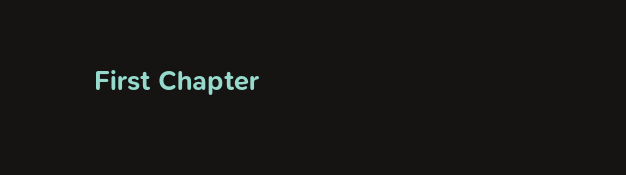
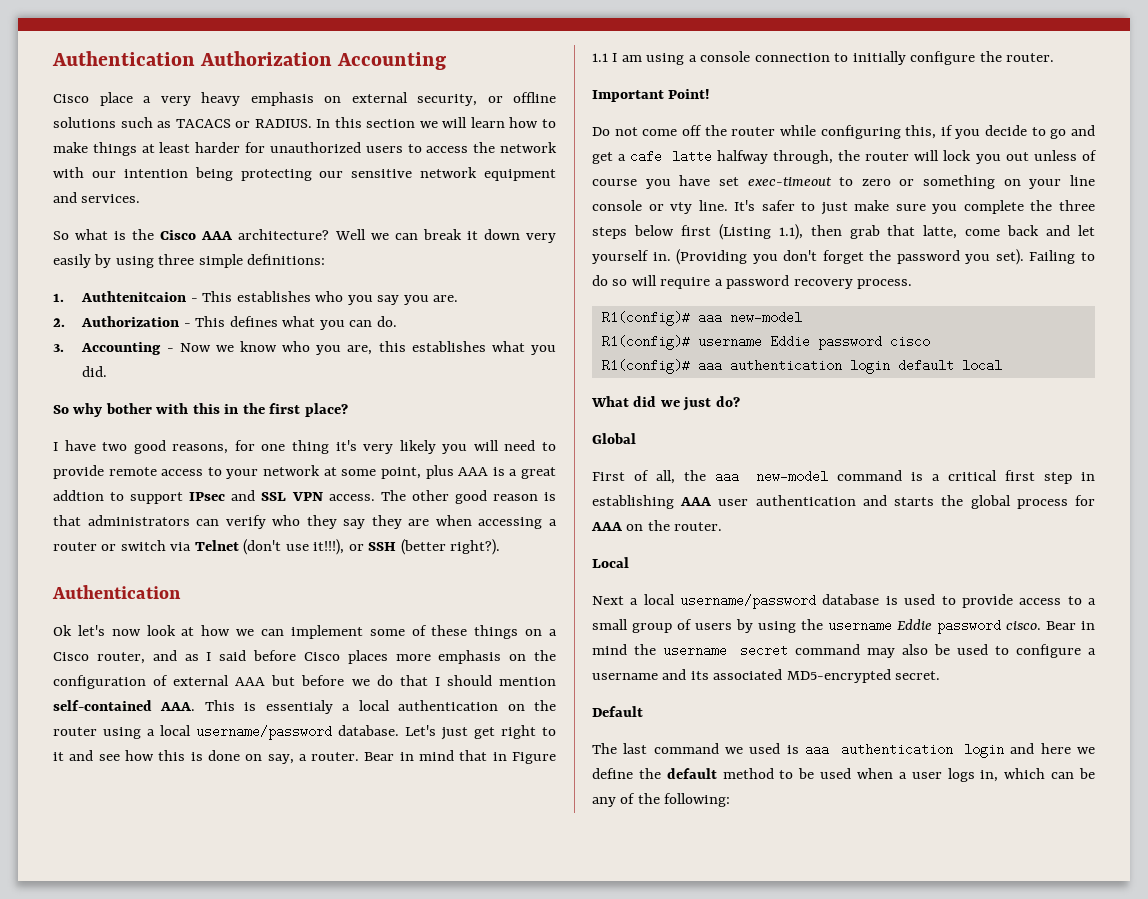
- First Chapter
+ Authentication Authorization Accounting
+ Cisco place a very heavy emphasis on external security, or offline solutions such as TACACS or RADIUS. In this section we will learn how to make things at least harder for unauthorized users to access the network with our intention being protecting our sensitive network equipment and services.
+ So what is the Cisco AAA architecture? Well we can break it down very easily by using three simple definitions:
+ 1. Authtenitcaion - This establishes who you say you are.
+ 2. Authorization - This defines what you can do.
+ 3. Accounting - Now we know who you are, this establishes what you did.
+ So why bother with this in the first place?
+ I have two good reasons, for one thing it's very likely you will need to provide remote access to your network at some point, plus AAA is a great addtion to support IPsec and SSL VPN access. The other good reason is that administrators can verify who they say they are when accessing a router or switch via Telnet (don't use it!!!), or SSH (better right?).
+ Authentication
+ Ok let's now look at how we can implement some of these things on a Cisco router, and as I said before Cisco places more emphasis on the configuration of external AAA but before we do that I should mention self-contained AAA. This is essentialy a local authentication on the router using a local username/password database. Let's just get right to it and see how this is done on say, a router. Bear in mind that in Figure 1.1 I am using a console connection to initially configure the router.
+ Important Point!
+ Do not come off the router while configuring this, if you decide to go and get a cafe latte halfway through, the router will lock you out unless of course you have set exec-timeout to zero or something on your line console or vty line. It's safer to just make sure you complete the three steps below first (Listing 1.1), then grab that latte, come back and let yourself in. (Providing you don't forget the password you set). Failing to do so will require a password recovery process.
+ R1(config)# aaa new-model
+ R1(config)# username Eddie password cisco
+ R1(config)# aaa authentication login default local
+ What did we just do?
+ Global
+ First of all, the aaa new-model command is a critical first step in establishing AAA user authentication and starts the global process for AAA on the router.
+ Local
+ Next a local username/password database is used to provide access to a small group of users by using the username Eddie password cisco. Bear in mind the username secret command may also be used to configure a username and its associated MD5-encrypted secret.
+ Default
+ The last command we used is aaa authentication login and here we define the default method to be used when a user logs in, which can be any of the following:

